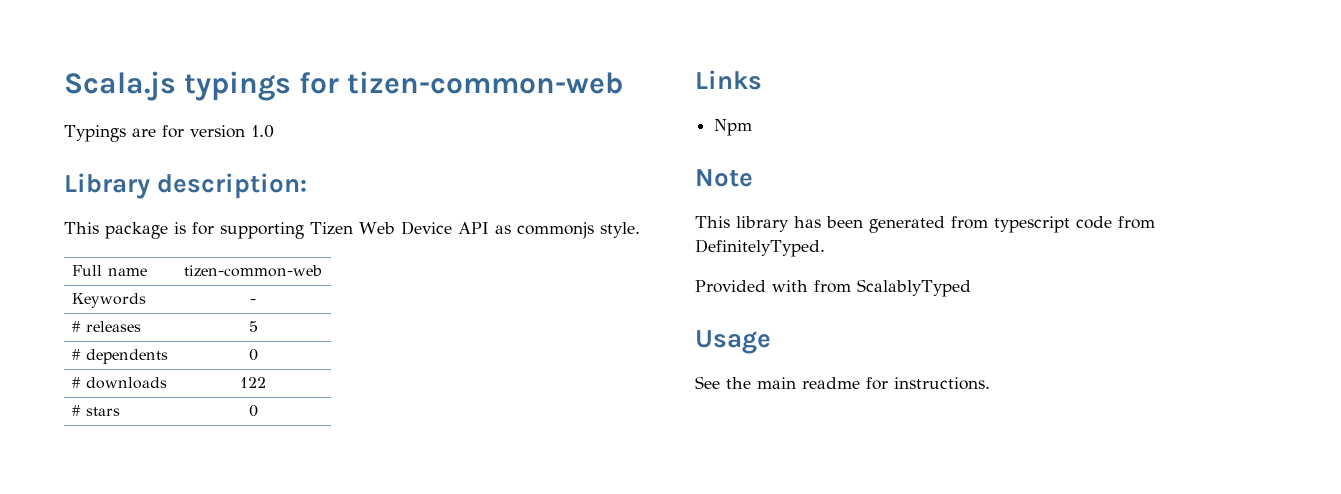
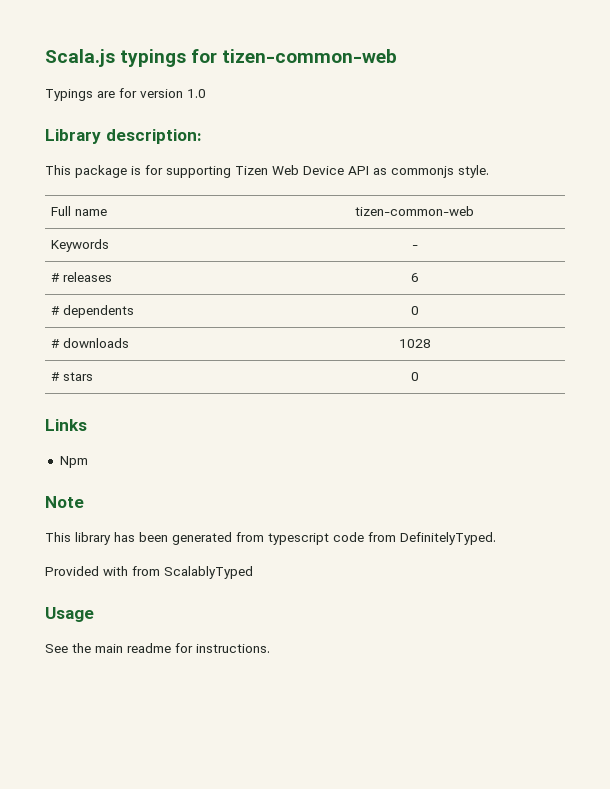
- # releases | 5
+ # releases | 6
- # downloads | 122
+ # downloads | 1028

